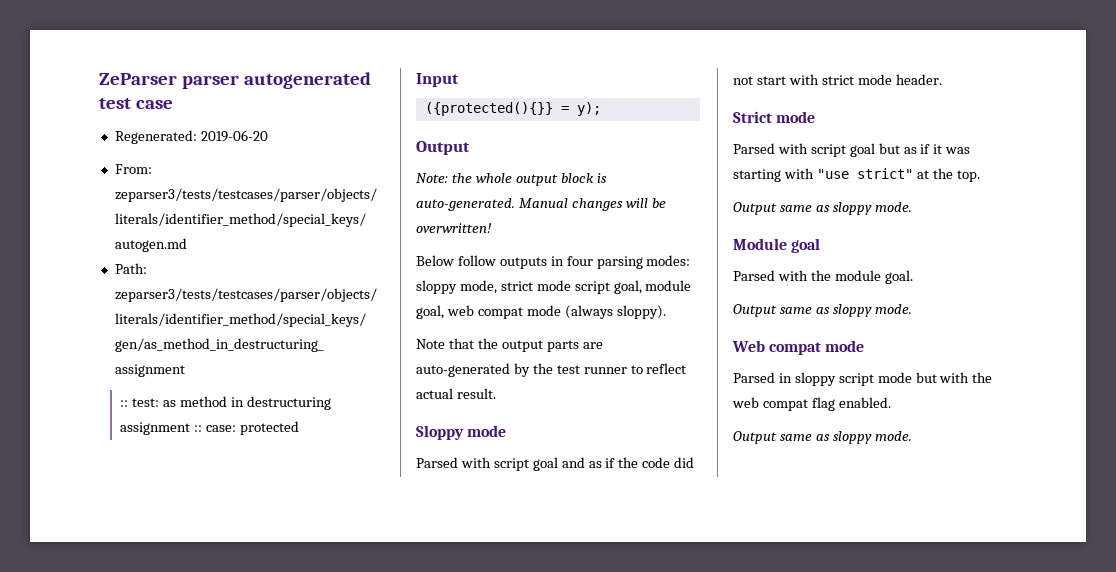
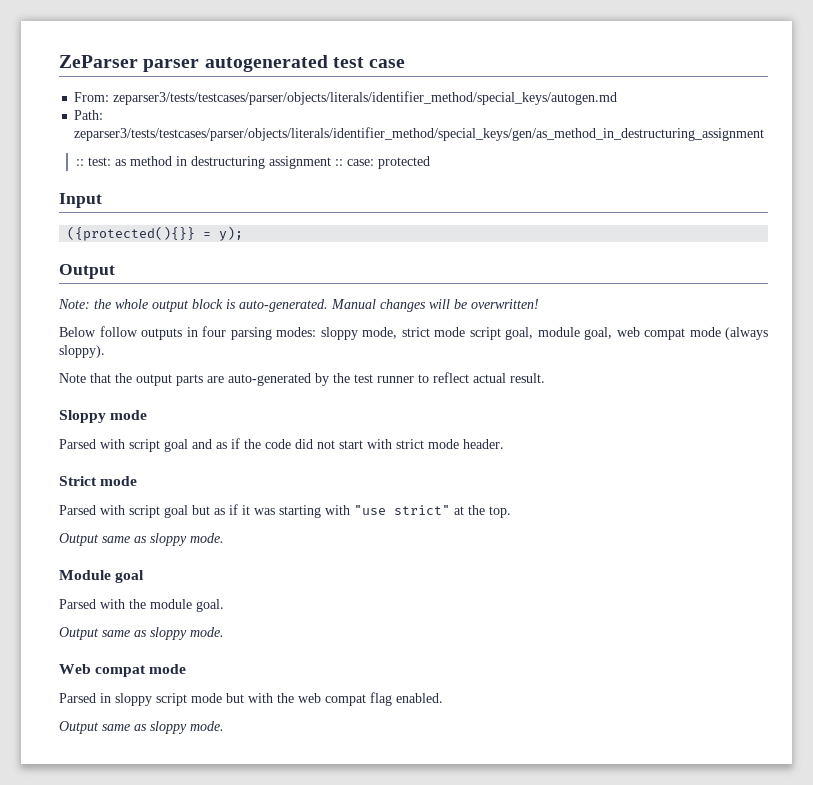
- Regenerated: 2019-06-20

